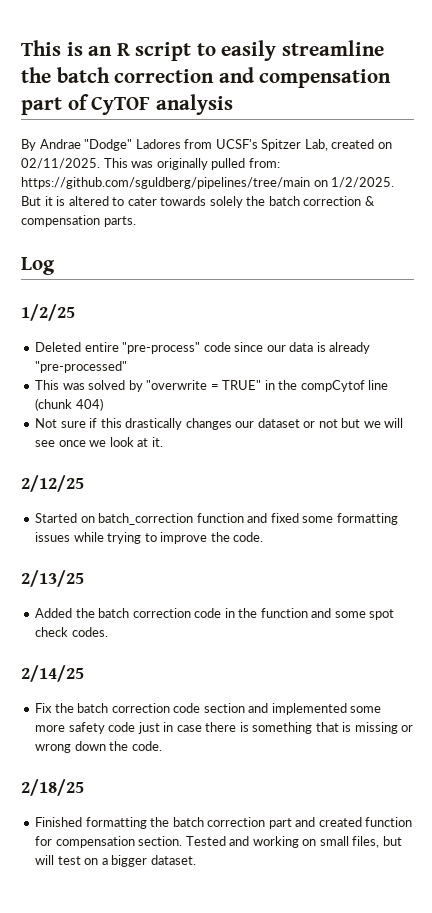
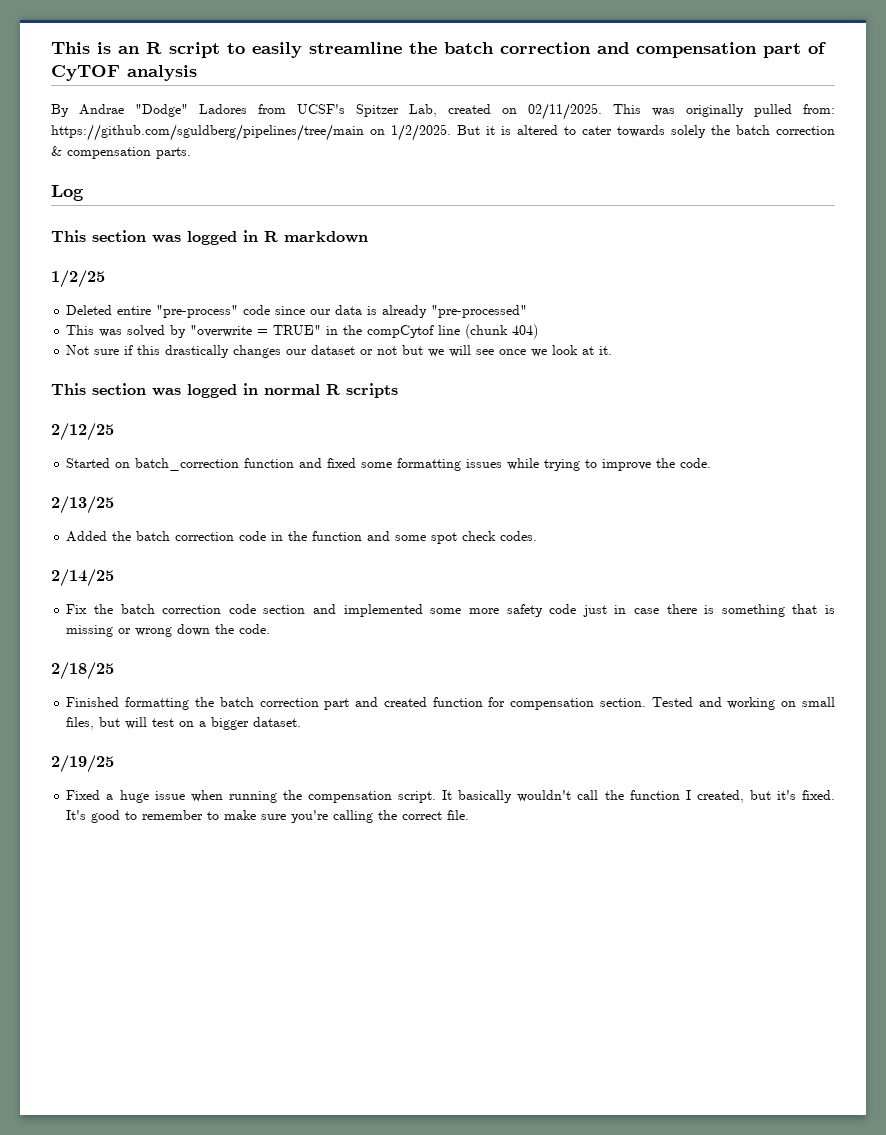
+ This section was logged in R markdown
+ This section was logged in normal R scripts
+ 2/19/25
+ Fixed a huge issue when running the compensation script. It basically wouldn't call the function I created, but it's fixed. It's good to remember to make sure you're calling the correct file.

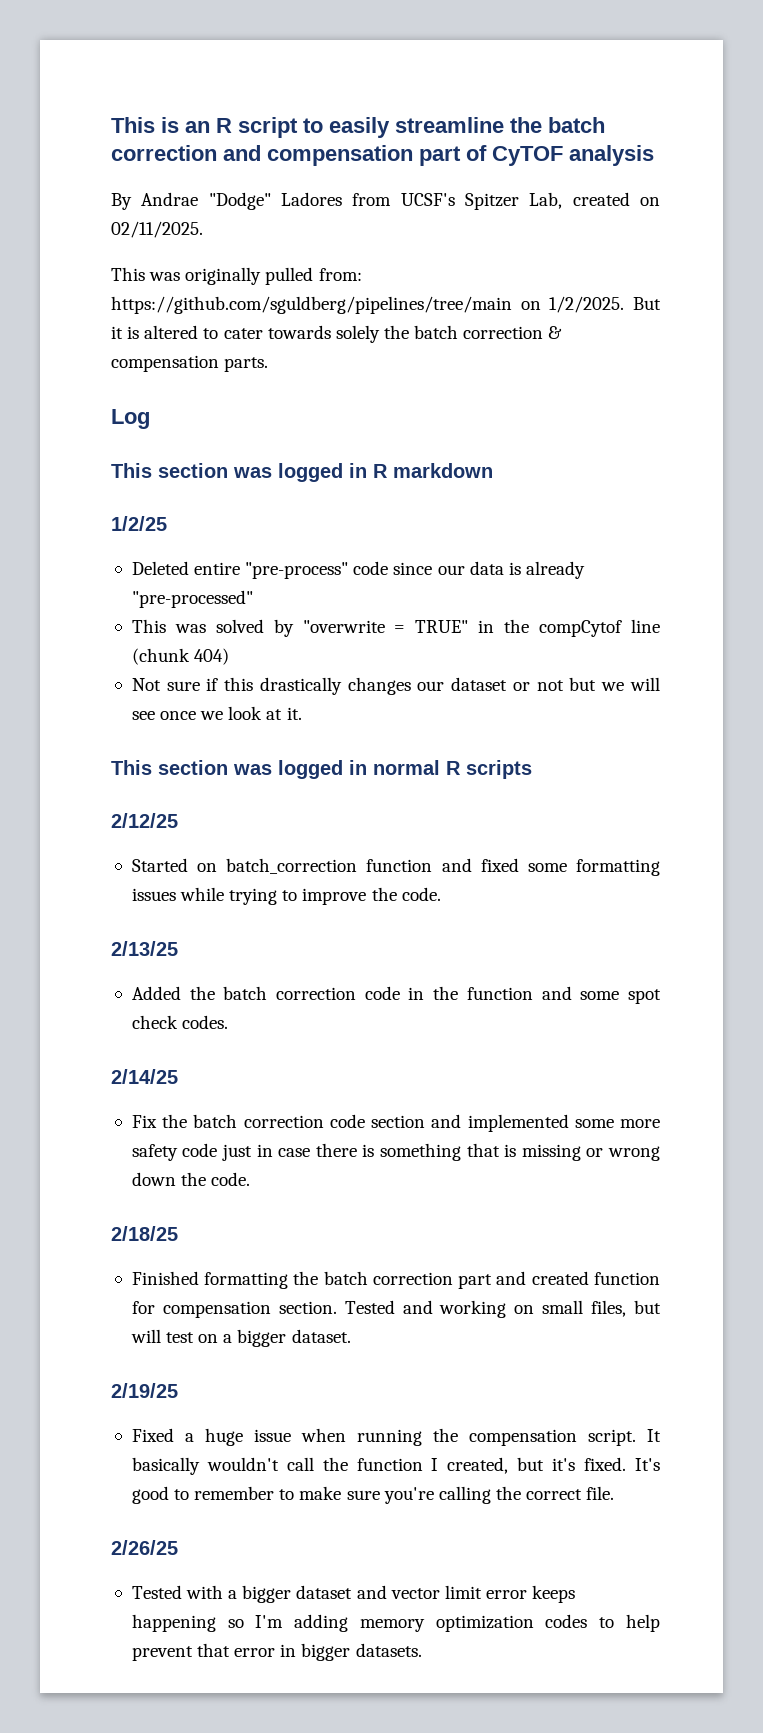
- By Andrae "Dodge" Ladores from UCSF's Spitzer Lab, created on 02/11/2025. This was originally pulled from: https://github.com/sguldberg/pipelines/tree/main on 1/2/2025.
+ By Andrae "Dodge" Ladores from UCSF's Spitzer Lab, created on 02/11/2025.
+ This was originally pulled from: https://github.com/sguldberg/pipelines/tree/main on 1/2/2025.
+ 2/26/25
+ Tested with a bigger dataset and vector limit error keeps happening so I'm adding memory optimization codes to help prevent that error in bigger datasets.

